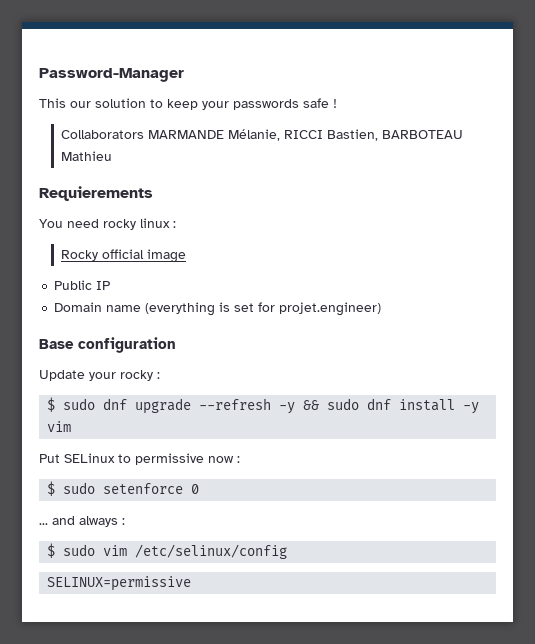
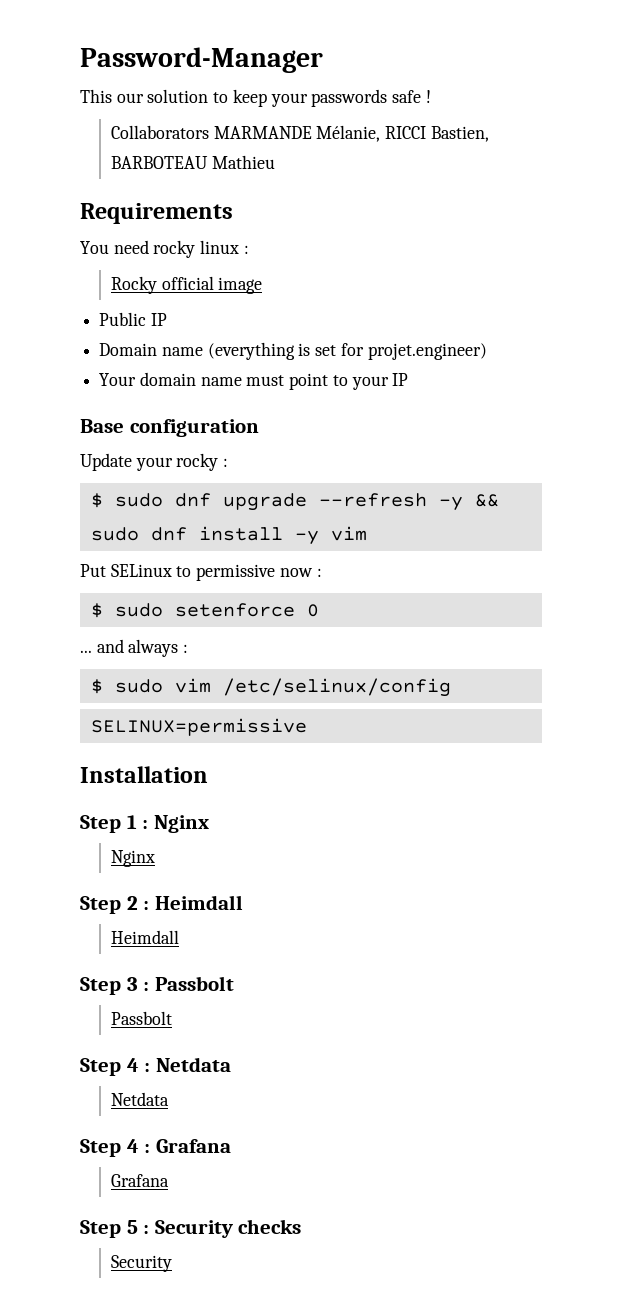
- Requierements
+ Requirements
+ Your domain name must point to your IP
+ Installation
+ Step 1 : Nginx
+ Nginx
+ Step 2 : Heimdall
+ Heimdall
+ Step 3 : Passbolt
+ Passbolt
+ Step 4 : Netdata
+ Netdata
+ Step 4 : Grafana
+ Grafana
+ Step 5 : Security checks
+ Security

